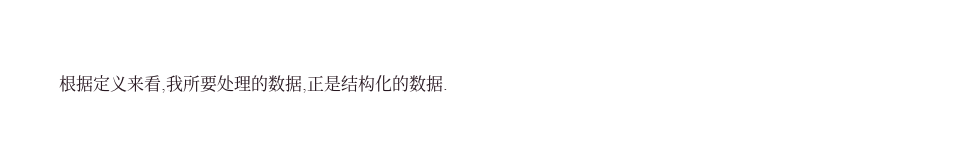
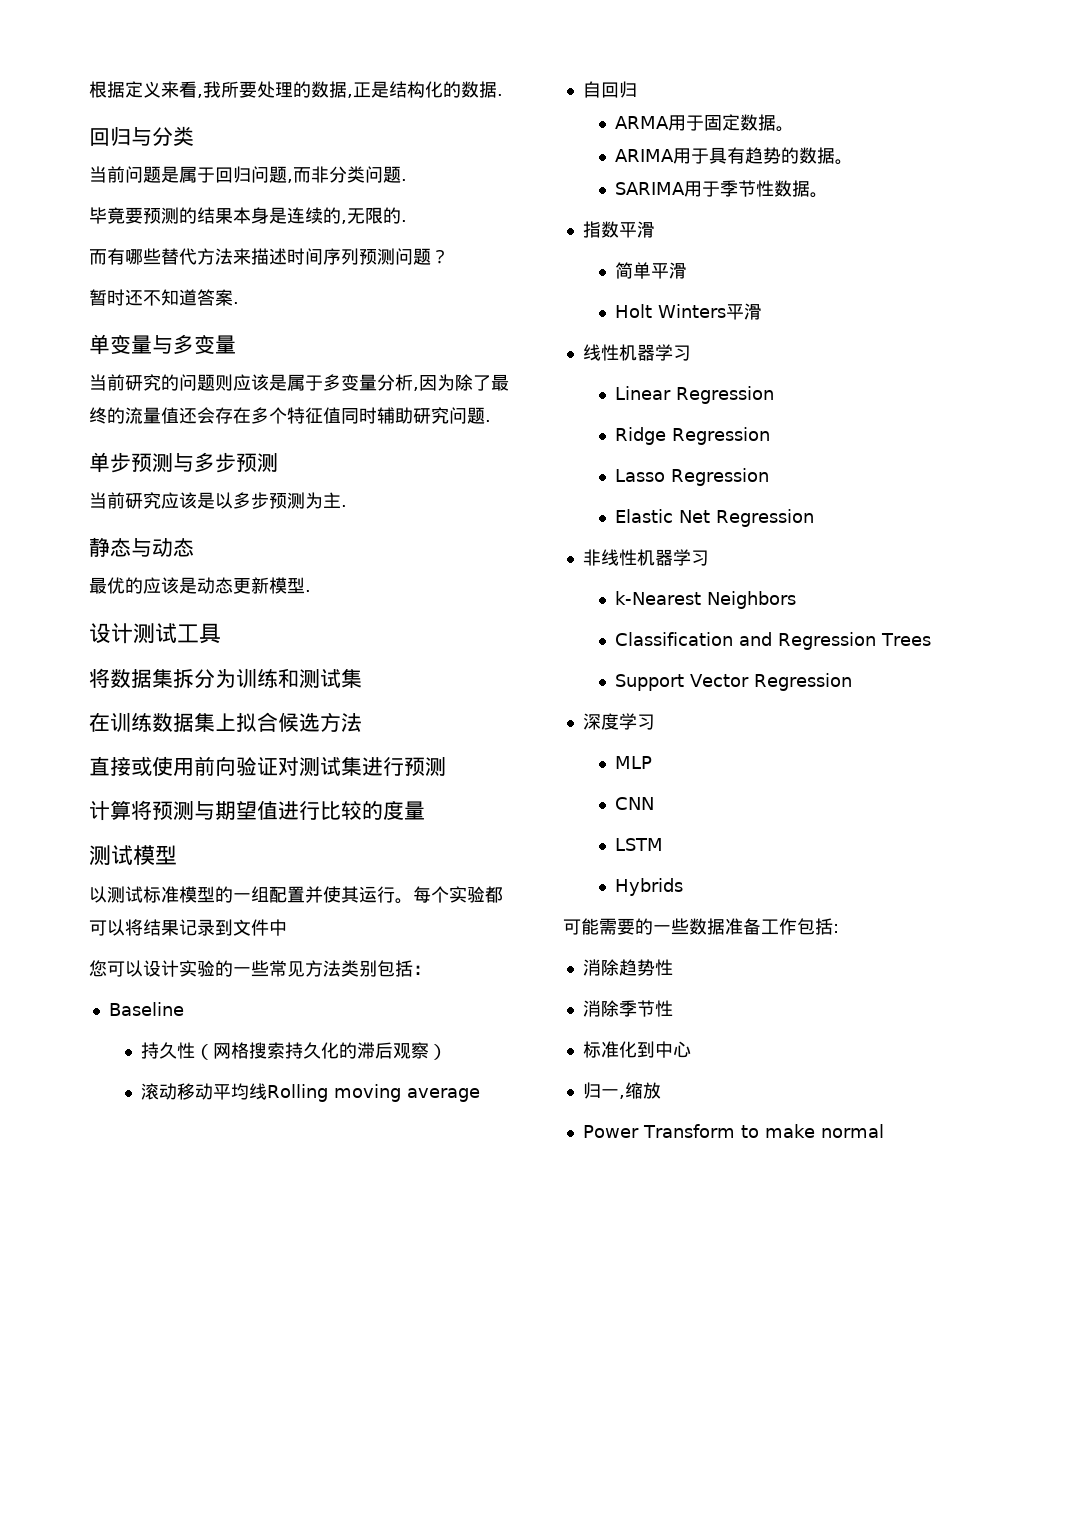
+ 回归与分类
+ 当前问题是属于回归问题,而非分类问题.
+ 毕竟要预测的结果本身是连续的,无限的.
+ 而有哪些替代方法来描述时间序列预测问题？
+ 暂时还不知道答案.
+ 单变量与多变量
+ 当前研究的问题则应该是属于多变量分析,因为除了最终的流量值还会存在多个特征值同时辅助研究问题.
+ 单步预测与多步预测
+ 当前研究应该是以多步预测为主.
+ 静态与动态
+ 最优的应该是动态更新模型.
+ 设计测试工具
+ 将数据集拆分为训练和测试集
+ 在训练数据集上拟合候选方法
+ 直接或使用前向验证对测试集进行预测
+ 计算将预测与期望值进行比较的度量
+ 测试模型
+ 以测试标准模型的一组配置并使其运行。每个实验都可以将结果记录到文件中
+ 您可以设计实验的一些常见方法类别包括：
+ Baseline
+ 持久性（网格搜索持久化的滞后观察）
+ 滚动移动平均线Rolling moving average
+ 自回归
+ ARMA用于固定数据。
+ ARIMA用于具有趋势的数据。
+ SARIMA用于季节性数据。
+ 指数平滑
+ 简单平滑
+ Holt Winters平滑
+ 线性机器学习
+ Linear Regression
+ Ridge Regression
+ Lasso Regression
+ Elastic Net Regression
+ 非线性机器学习
+ k-Nearest Neighbors
+ Classification and Regression Trees
+ Support Vector Regression
+ 深度学习
+ MLP
+ CNN
+ LSTM
+ Hybrids
+ 可能需要的一些数据准备工作包括:
+ 消除趋势性
+ 消除季节性
+ 标准化到中心
+ 归一,缩放
+ Power Transform to make normal

